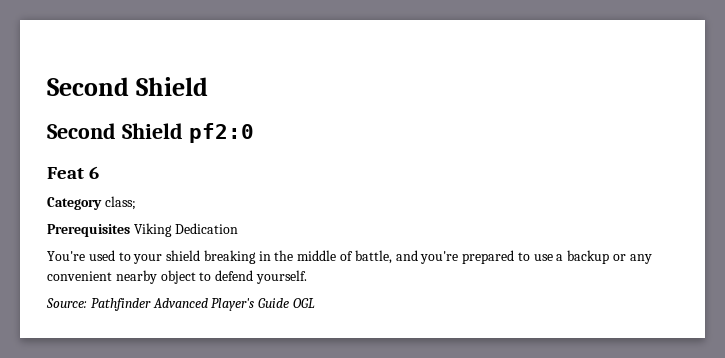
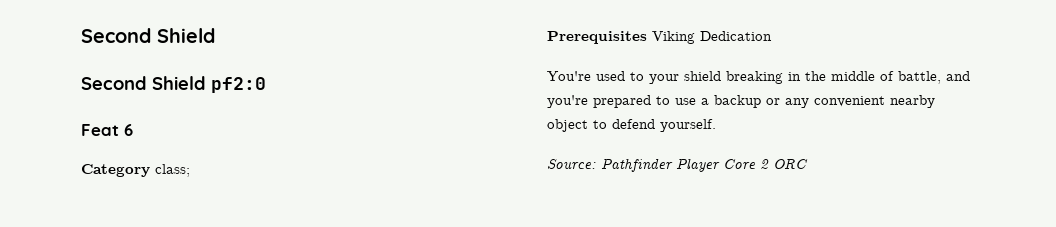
- Source: Pathfinder Advanced Player's Guide OGL
+ Source: Pathfinder Player Core 2 ORC

